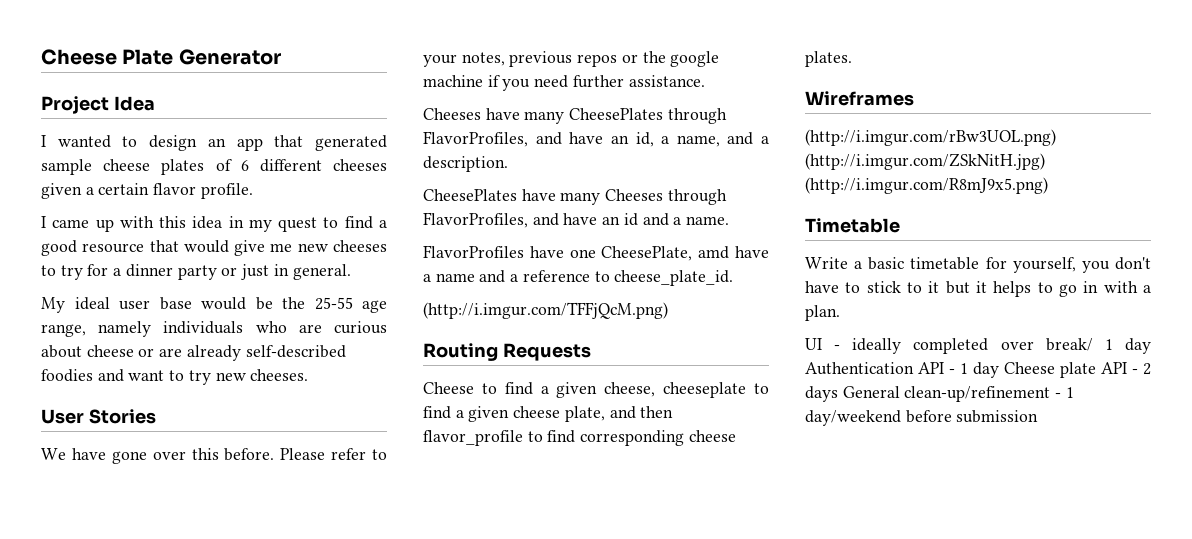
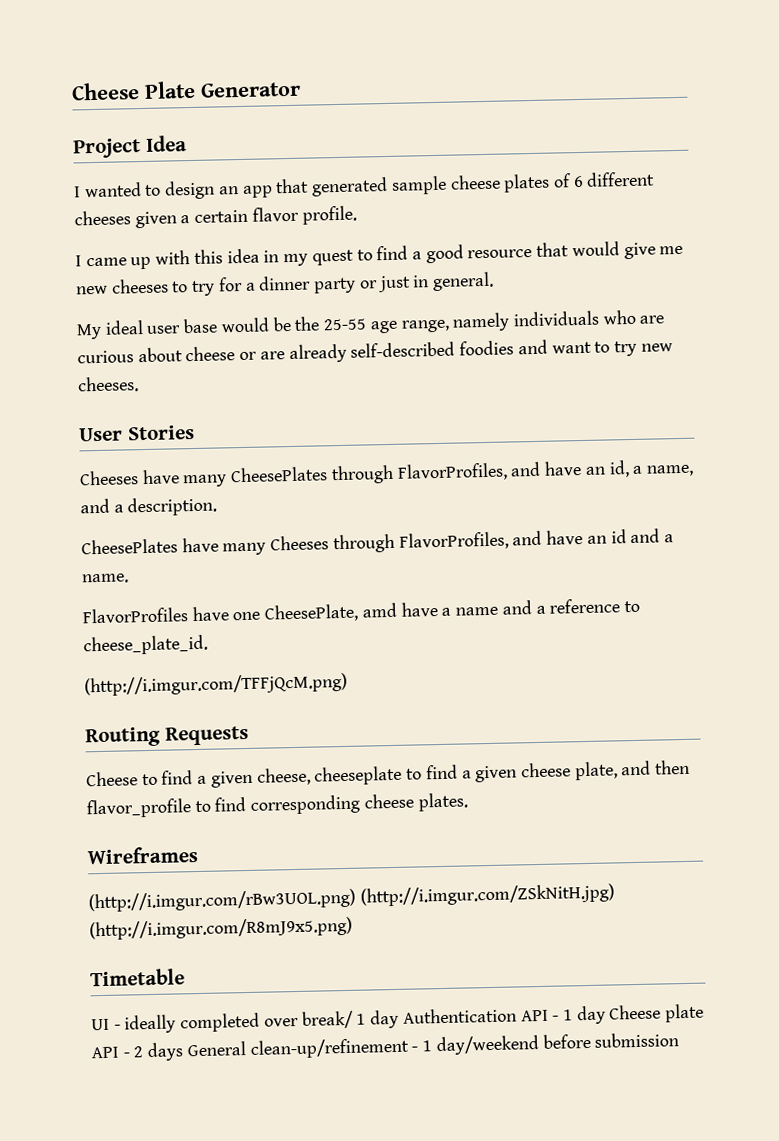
- We have gone over this before. Please refer to your notes, previous repos or the google machine if you need further assistance.
- Write a basic timetable for yourself, you don't have to stick to it but it helps to go in with a plan.

